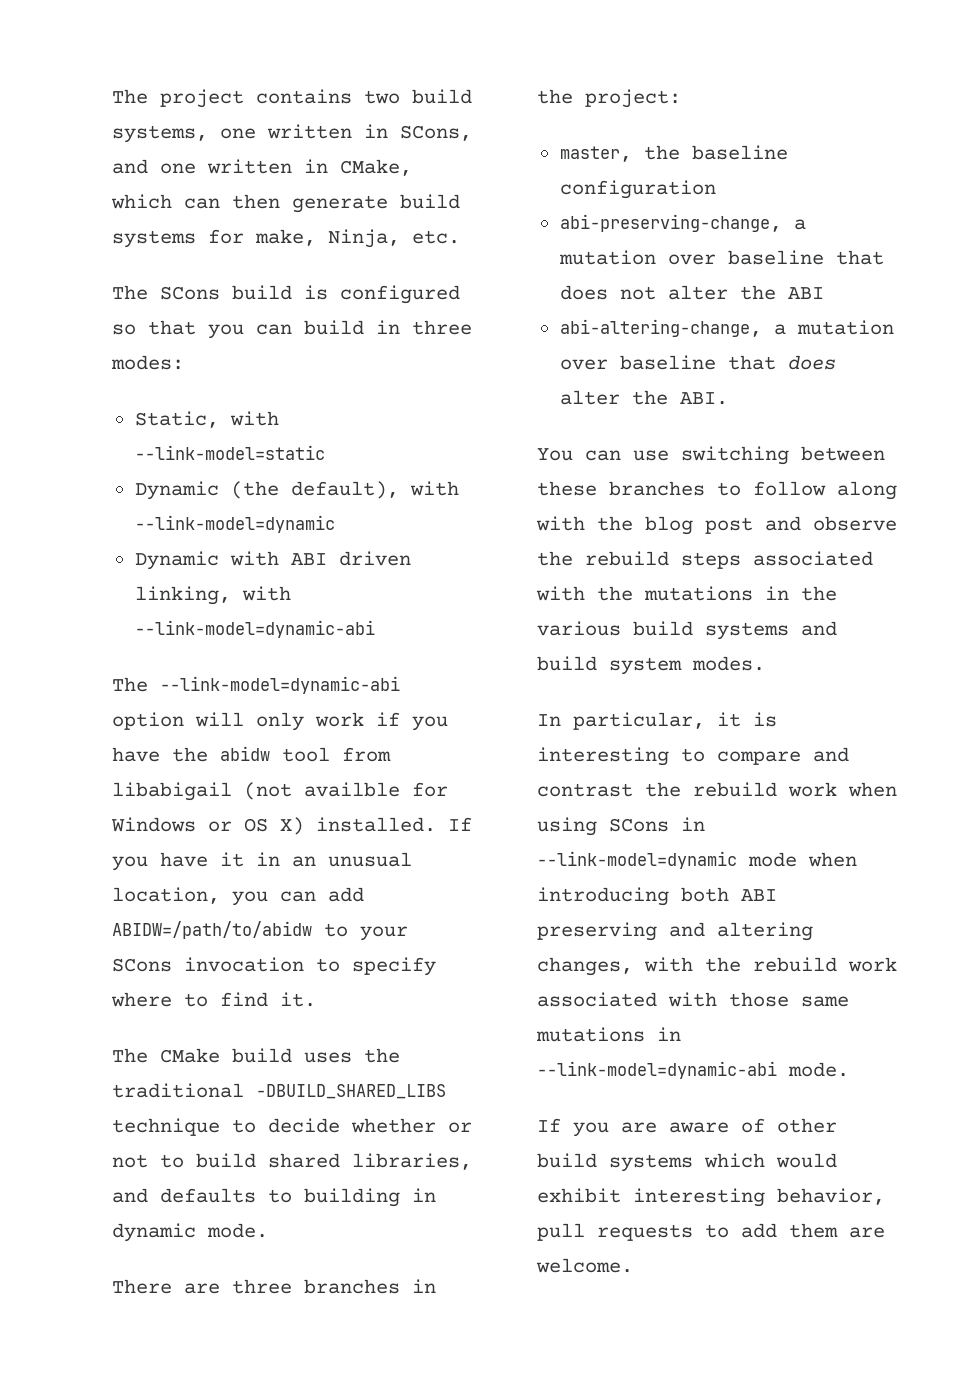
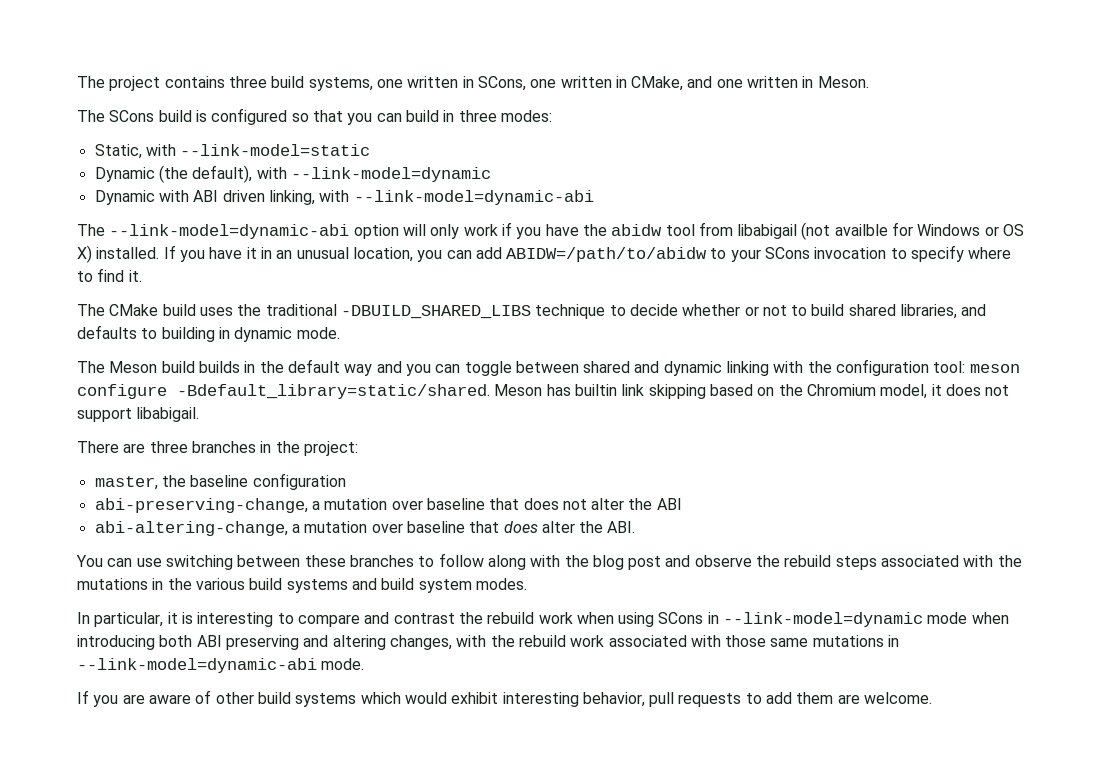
- The project contains two build systems, one written in SCons, and one written in CMake, which can then generate build systems for make, Ninja, etc.
+ The project contains three build systems, one written in SCons, one written in CMake, and one written in Meson.
+ The Meson build builds in the default way and you can toggle between shared and dynamic linking with the configuration tool: meson configure -Bdefault_library=static/shared. Meson has builtin link skipping based on the Chromium model, it does not support libabigail.

